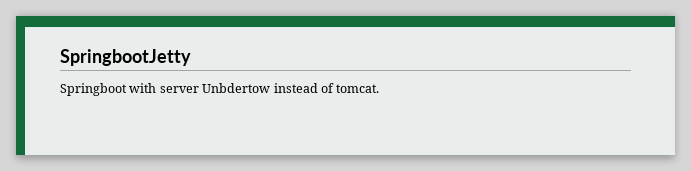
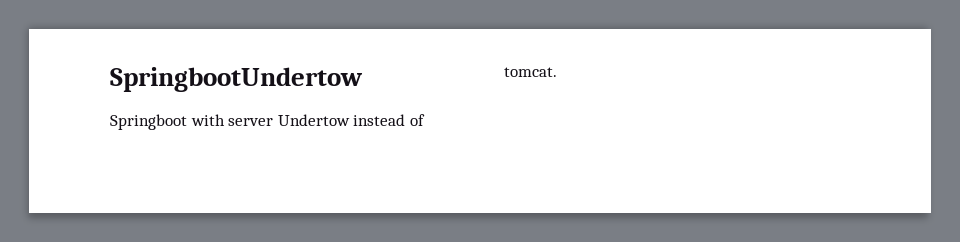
- SpringbootJetty
+ SpringbootUndertow
- Springboot with server Unbdertow instead of tomcat.
+ Springboot with server Undertow instead of tomcat.

